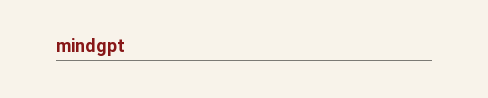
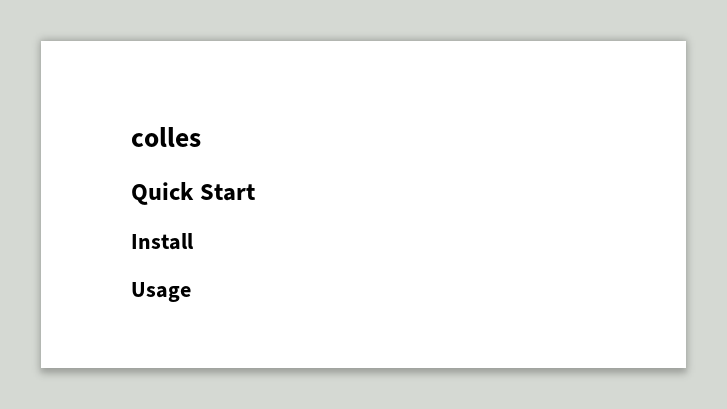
- mindgpt
+ colles
+ Quick Start
+ Install
+ Usage

